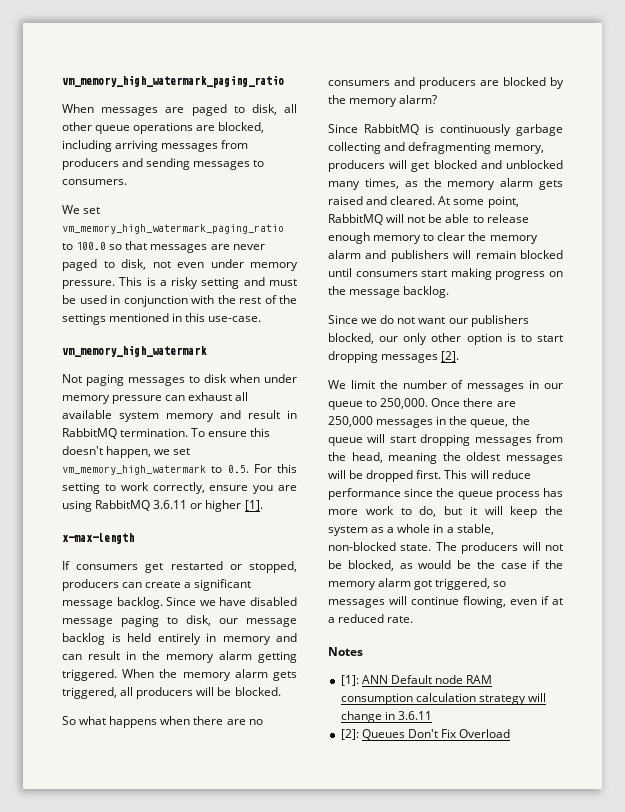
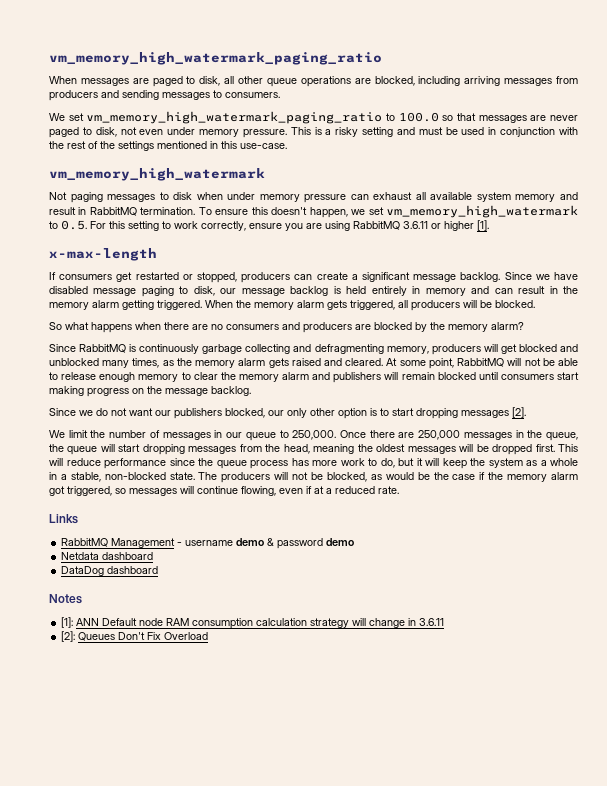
+ Links
+ RabbitMQ Management - username demo & password demo
+ Netdata dashboard
+ DataDog dashboard

